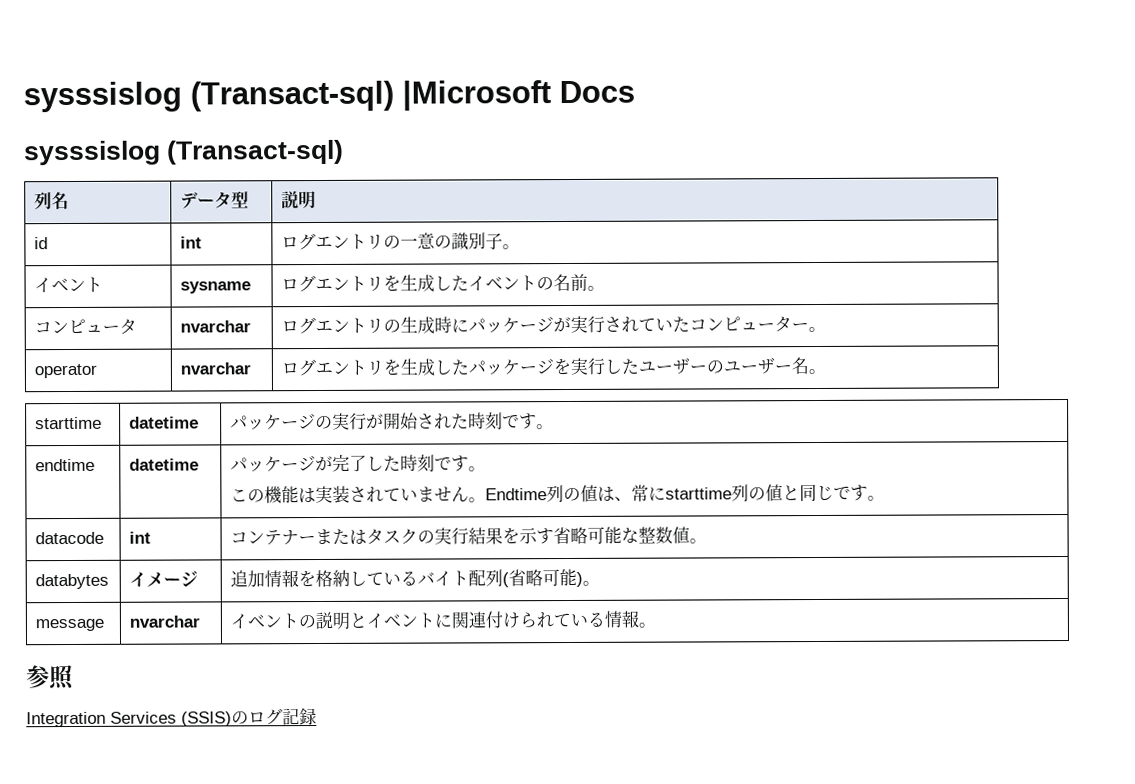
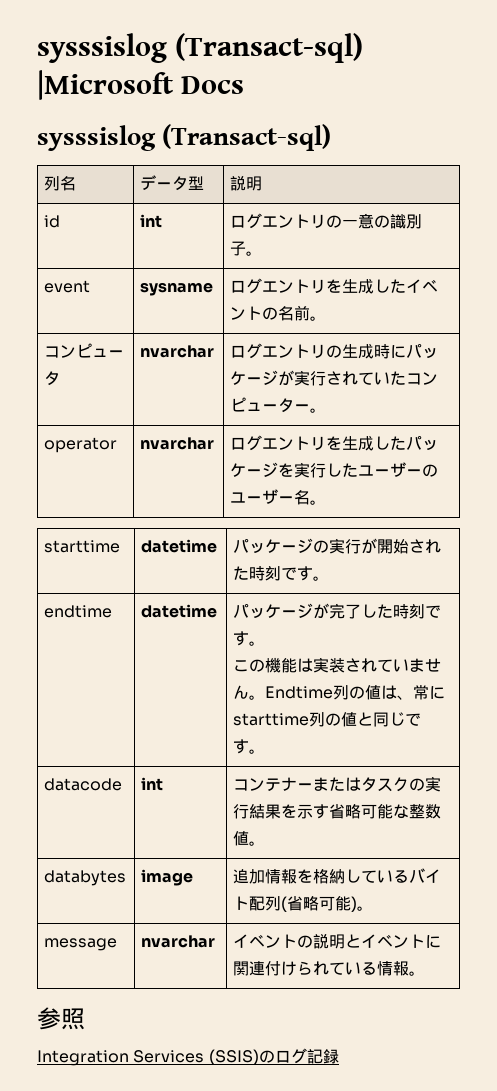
- イベント | sysname | ログエントリを生成したイベントの名前。
+ event | sysname | ログエントリを生成したイベントの名前。
- databytes | イメージ | 追加情報を格納しているバイト配列(省略可能)。
+ databytes | image | 追加情報を格納しているバイト配列(省略可能)。

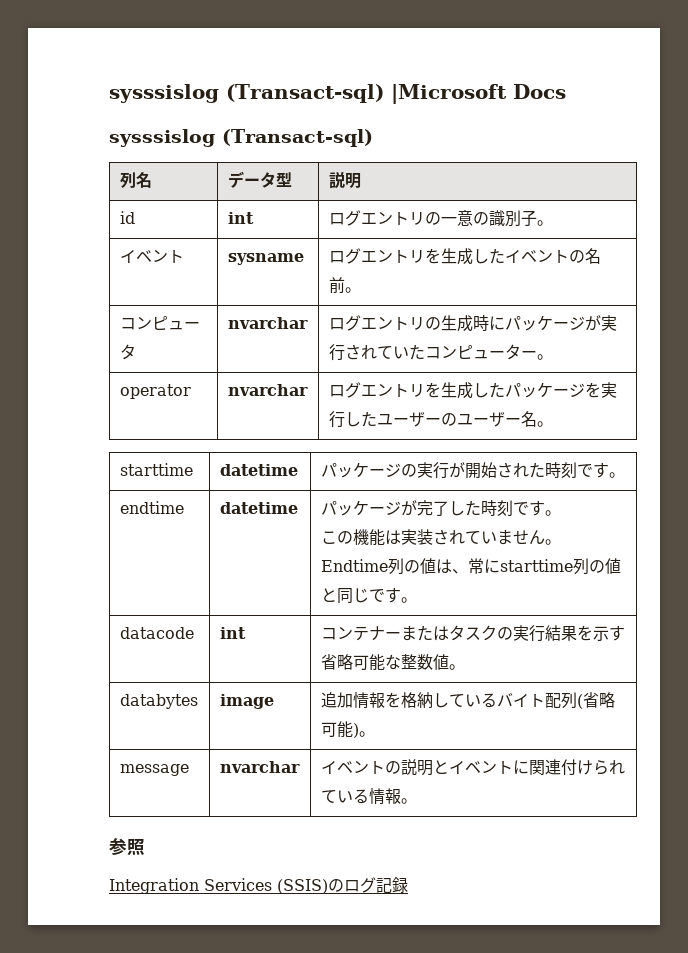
- event | sysname | ログエントリを生成したイベントの名前。
+ イベント | sysname | ログエントリを生成したイベントの名前。

